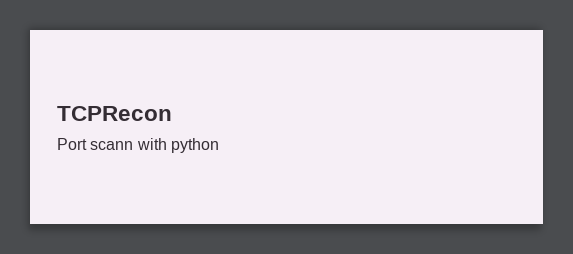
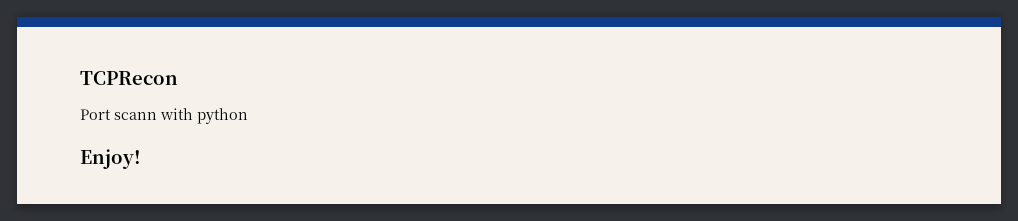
+ Enjoy!

